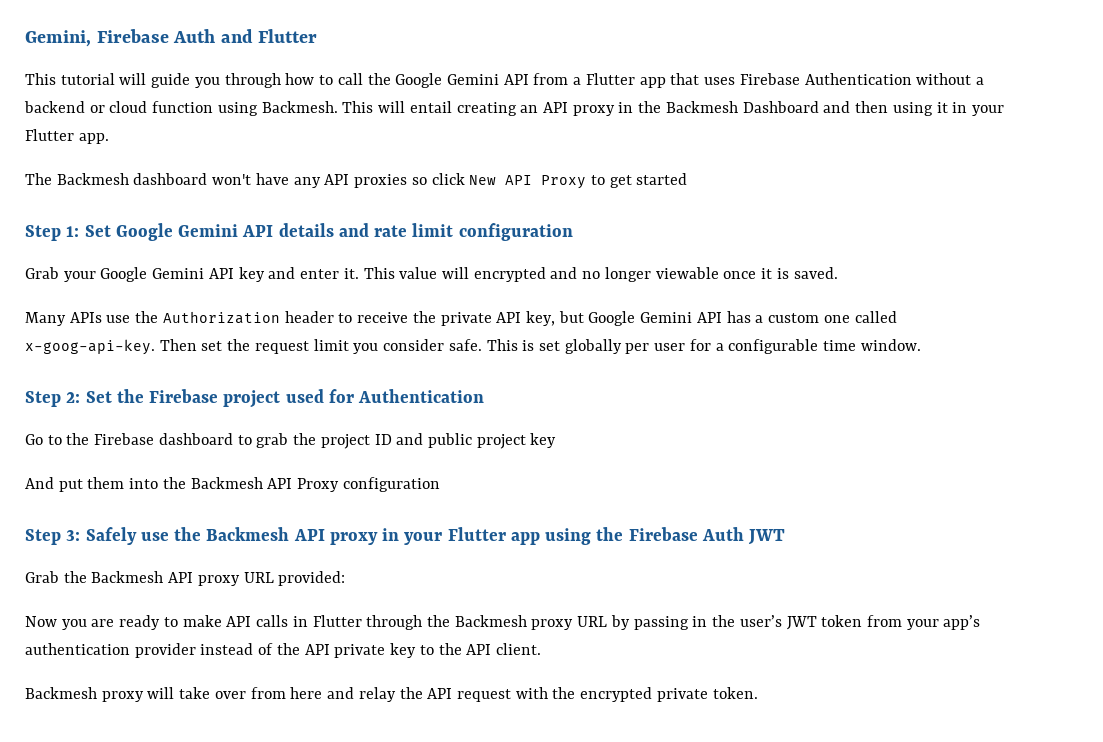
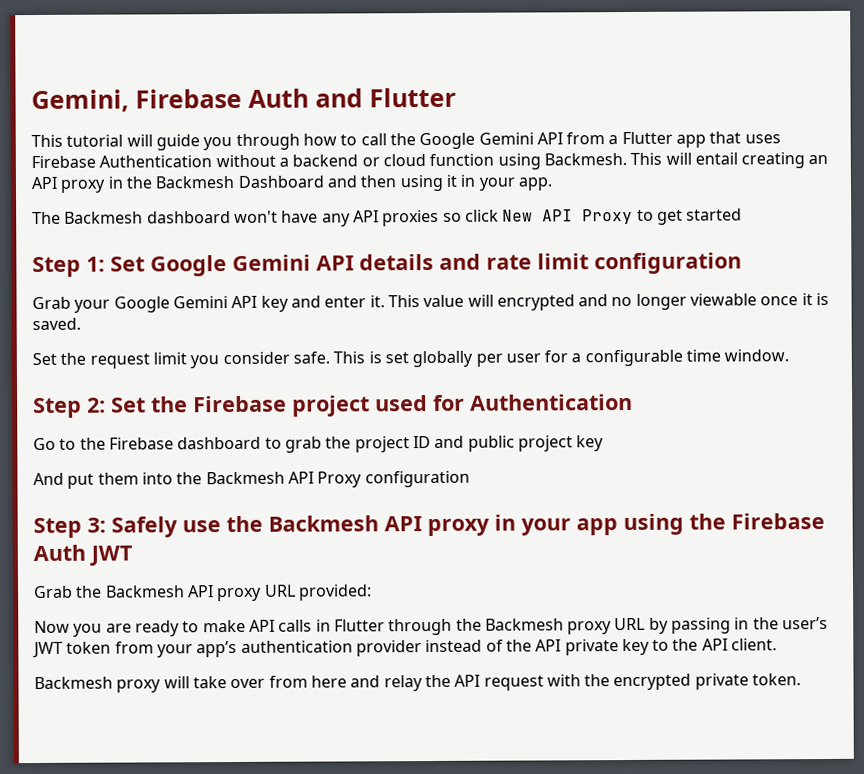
- This will entail creating an API proxy in the Backmesh Dashboard and then using it in your Flutter app.
+ This will entail creating an API proxy in the Backmesh Dashboard and then using it in your app.
- Many APIs use the Authorization header to receive the private API key, but Google Gemini API has a custom one called x-goog-api-key. Then set the request limit you consider safe.
+ Set the request limit you consider safe.
- Step 3: Safely use the Backmesh API proxy in your Flutter app using the Firebase Auth JWT
+ Step 3: Safely use the Backmesh API proxy in your app using the Firebase Auth JWT

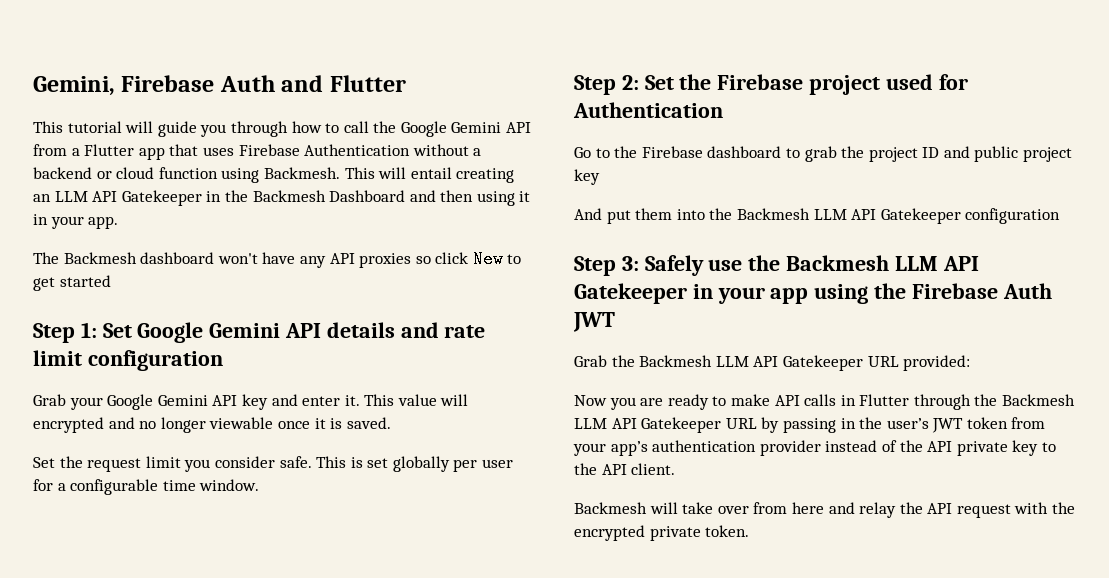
- This will entail creating an API proxy in the Backmesh Dashboard and then using it in your app.
+ This will entail creating an LLM API Gatekeeper in the Backmesh Dashboard and then using it in your app.
- The Backmesh dashboard won't have any API proxies so click New API Proxy to get started
+ The Backmesh dashboard won't have any API proxies so click New to get started
- And put them into the Backmesh API Proxy configuration
+ And put them into the Backmesh LLM API Gatekeeper configuration
- Step 3: Safely use the Backmesh API proxy in your app using the Firebase Auth JWT
+ Step 3: Safely use the Backmesh LLM API Gatekeeper in your app using the Firebase Auth JWT
- Grab the Backmesh API proxy URL provided:
+ Grab the Backmesh LLM API Gatekeeper URL provided:
- Now you are ready to make API calls in Flutter through the Backmesh proxy URL by passing in the user’s JWT token from your app’s authentication provider instead of the API private key to the API client.
+ Now you are ready to make API calls in Flutter through the Backmesh LLM API Gatekeeper URL by passing in the user’s JWT token from your app’s authentication provider instead of the API private key to the API client.
- Backmesh proxy will take over from here and relay the API request with the encrypted private token.
+ Backmesh will take over from here and relay the API request with the encrypted private token.

